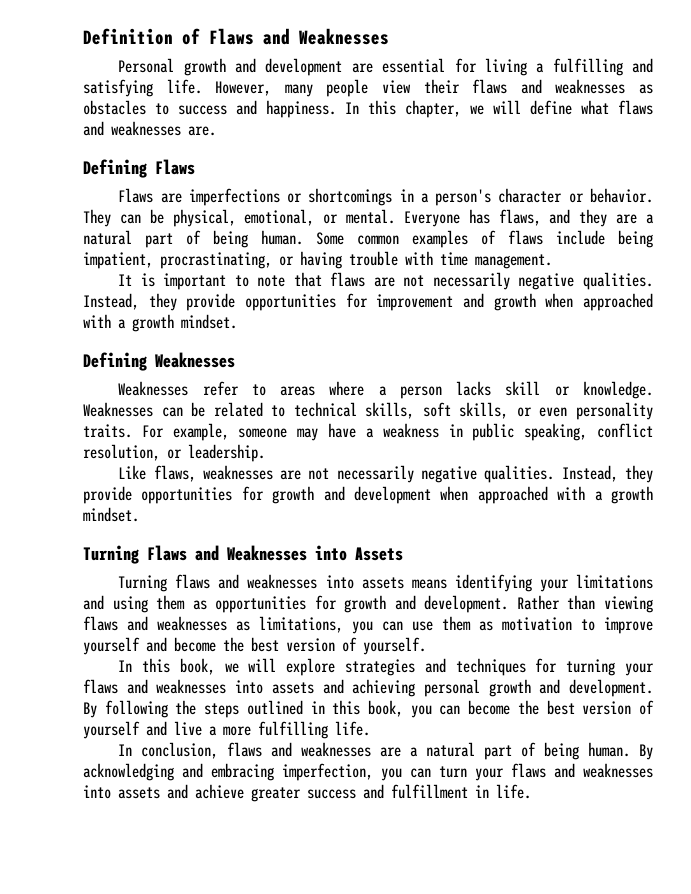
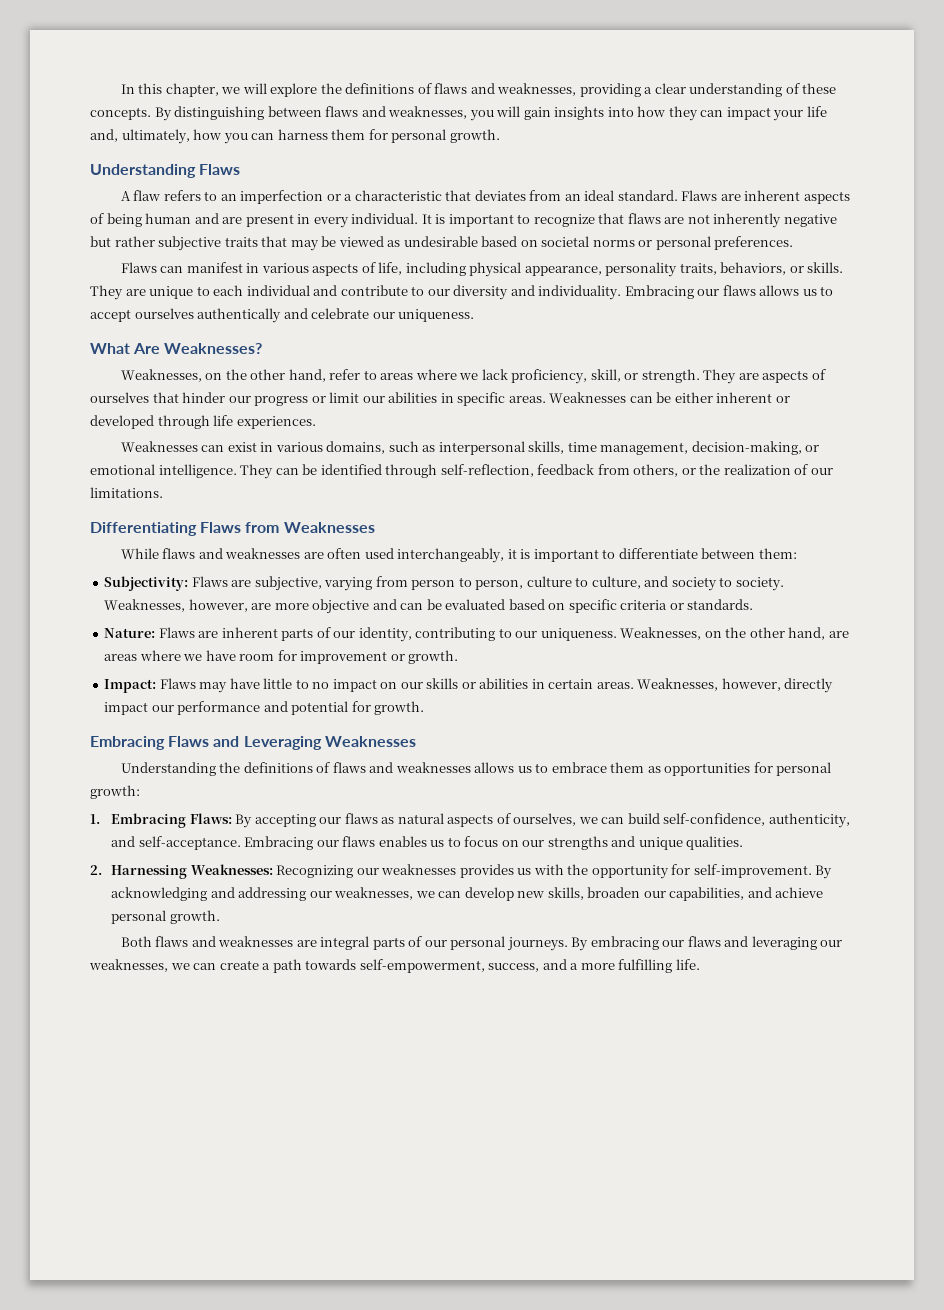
- Definition of Flaws and Weaknesses
- Personal growth and development are essential for living a fulfilling and satisfying life. However, many people view their flaws and weaknesses as obstacles to success and happiness. In this chapter, we will define what flaws and weaknesses are.
- Defining Flaws
- Flaws are imperfections or shortcomings in a person's character or behavior. They can be physical, emotional, or mental. Everyone has flaws, and they are a natural part of being human. Some common examples of flaws include being impatient, procrastinating, or having trouble with time management.
- It is important to note that flaws are not necessarily negative qualities. Instead, they provide opportunities for improvement and growth when approached with a growth mindset.
- Defining Weaknesses
- Weaknesses refer to areas where a person lacks skill or knowledge. Weaknesses can be related to technical skills, soft skills, or even personality traits. For example, someone may have a weakness in public speaking, conflict resolution, or leadership.
- Like flaws, weaknesses are not necessarily negative qualities. Instead, they provide opportunities for growth and development when approached with a growth mindset.
- Turning Flaws and Weaknesses into Assets
- Turning flaws and weaknesses into assets means identifying your limitations and using them as opportunities for growth and development. Rather than viewing flaws and weaknesses as limitations, you can use them as motivation to improve yourself and become the best version of yourself.
- In this book, we will explore strategies and techniques for turning your flaws and weaknesses into assets and achieving personal growth and development. By following the steps outlined in this book, you can become the best version of yourself and live a more fulfilling life.
- In conclusion, flaws and weaknesses are a natural part of being human. By acknowledging and embracing imperfection, you can turn your flaws and weaknesses into assets and achieve greater success and fulfillment in life.
+ In this chapter, we will explore the definitions of flaws and weaknesses, providing a clear understanding of these concepts. By distinguishing between flaws and weaknesses, you will gain insights into how they can impact your life and, ultimately, how you can harness them for personal growth.
+ Understanding Flaws
+ A flaw refers to an imperfection or a characteristic that deviates from an ideal standard. Flaws are inherent aspects of being human and are present in every individual. It is important to recognize that flaws are not inherently negative but rather subjective traits that may be viewed as undesirable based on societal norms or personal preferences.
+ Flaws can manifest in various aspects of life, including physical appearance, personality traits, behaviors, or skills. They are unique to each individual and contribute to our diversity and individuality. Embracing our flaws allows us to accept ourselves authentically and celebrate our uniqueness.
+ What Are Weaknesses?
+ Weaknesses, on the other hand, refer to areas where we lack proficiency, skill, or strength. They are aspects of ourselves that hinder our progress or limit our abilities in specific areas. Weaknesses can be either inherent or developed through life experiences.
+ Weaknesses can exist in various domains, such as interpersonal skills, time management, decision-making, or emotional intelligence. They can be identified through self-reflection, feedback from others, or the realization of our limitations.
+ Differentiating Flaws from Weaknesses
+ While flaws and weaknesses are often used interchangeably, it is important to differentiate between them:
+ Subjectivity: Flaws are subjective, varying from person to person, culture to culture, and society to society. Weaknesses, however, are more objective and can be evaluated based on specific criteria or standards.
+ Nature: Flaws are inherent parts of our identity, contributing to our uniqueness. Weaknesses, on the other hand, are areas where we have room for improvement or growth.
+ Impact: Flaws may have little to no impact on our skills or abilities in certain areas. Weaknesses, however, directly impact our performance and potential for growth.
+ Embracing Flaws and Leveraging Weaknesses
+ Understanding the definitions of flaws and weaknesses allows us to embrace them as opportunities for personal growth:
+ 1. Embracing Flaws: By accepting our flaws as natural aspects of ourselves, we can build self-confidence, authenticity, and self-acceptance. Embracing our flaws enables us to focus on our strengths and unique qualities.
+ 2. Harnessing Weaknesses: Recognizing our weaknesses provides us with the opportunity for self-improvement. By acknowledging and addressing our weaknesses, we can develop new skills, broaden our capabilities, and achieve personal growth.
+ Both flaws and weaknesses are integral parts of our personal journeys. By embracing our flaws and leveraging our weaknesses, we can create a path towards self-empowerment, success, and a more fulfilling life.

